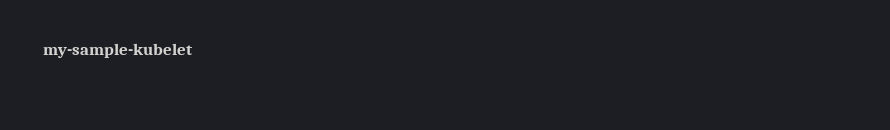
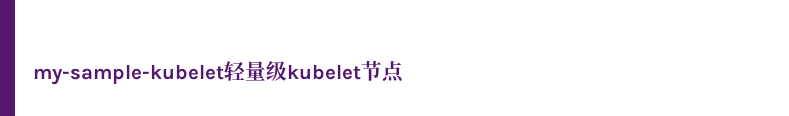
- my-sample-kubelet
+ my-sample-kubelet轻量级kubelet节点

